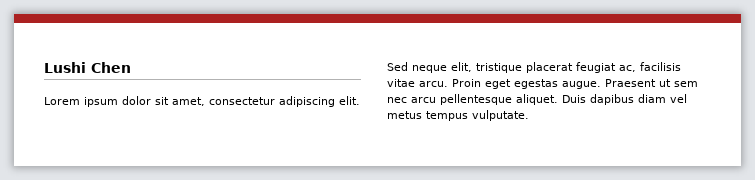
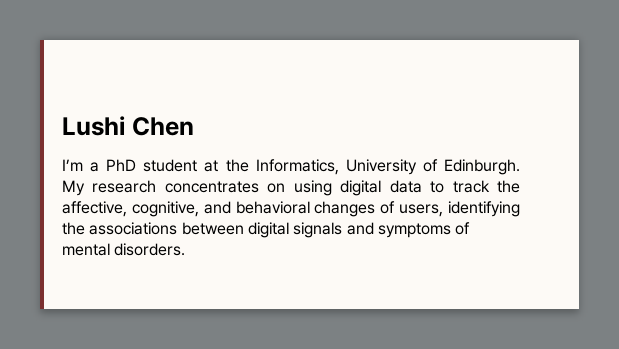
- Lorem ipsum dolor sit amet, consectetur adipiscing elit. Sed neque elit, tristique placerat feugiat ac, facilisis vitae arcu. Proin eget egestas augue. Praesent ut sem nec arcu pellentesque aliquet. Duis dapibus diam vel metus tempus vulputate.
+ I’m a PhD student at the Informatics, University of Edinburgh. My research concentrates on using digital data to track the affective, cognitive, and behavioral changes of users, identifying the associations between digital signals and symptoms of mental disorders.

